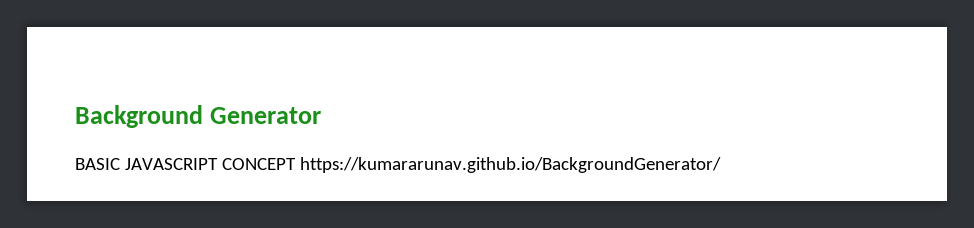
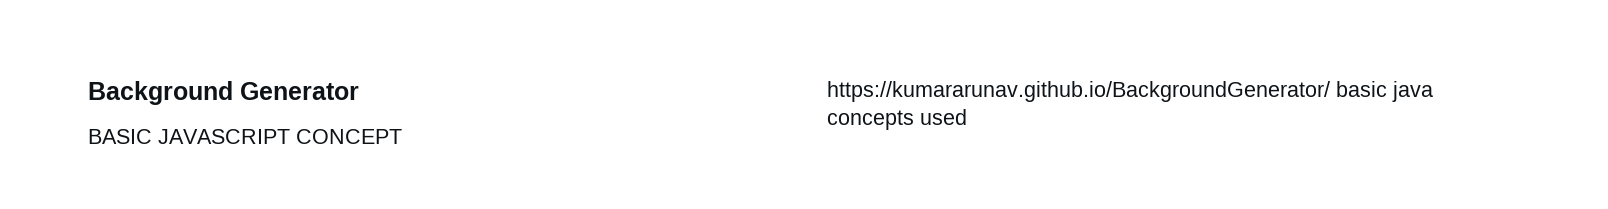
- BASIC JAVASCRIPT CONCEPT https://kumararunav.github.io/BackgroundGenerator/
+ BASIC JAVASCRIPT CONCEPT https://kumararunav.github.io/BackgroundGenerator/ basic java concepts used

